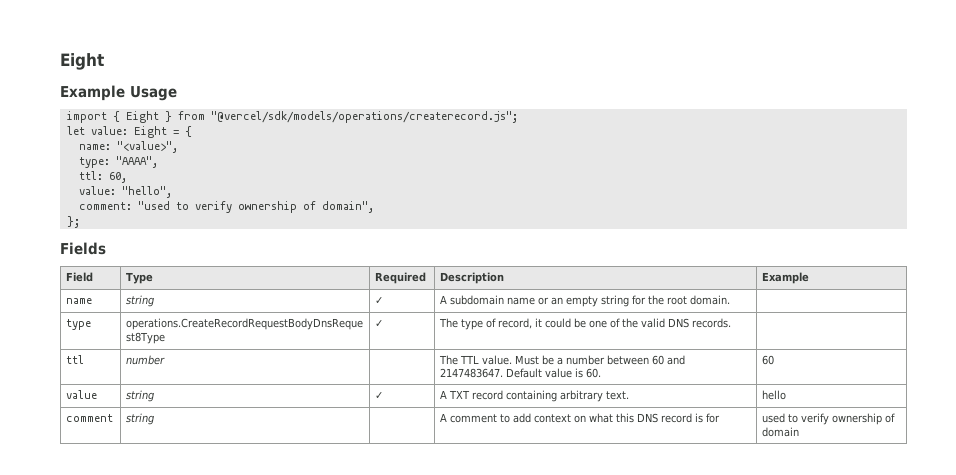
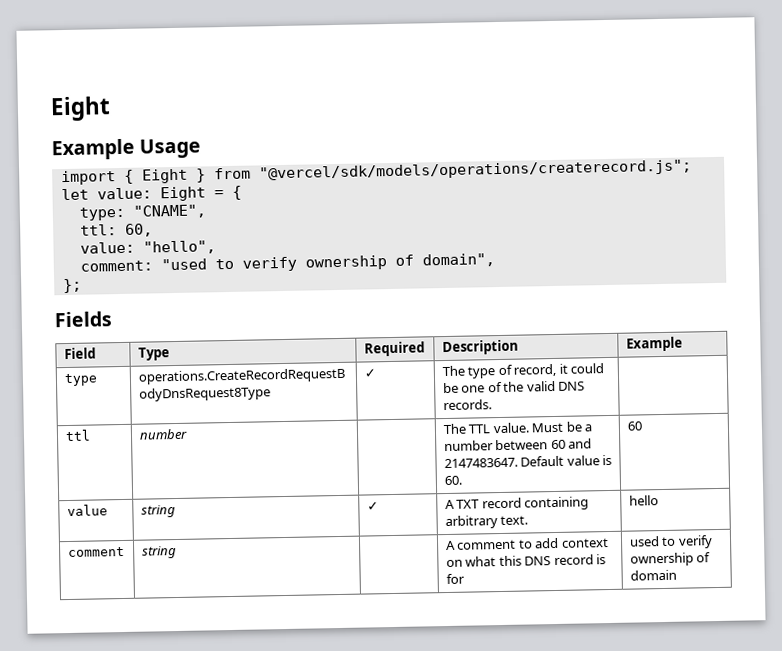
- name: "<value>",
- type: "AAAA",
+ type: "CNAME",
- name | string | ✓ | A subdomain name or an empty string for the root domain. |

